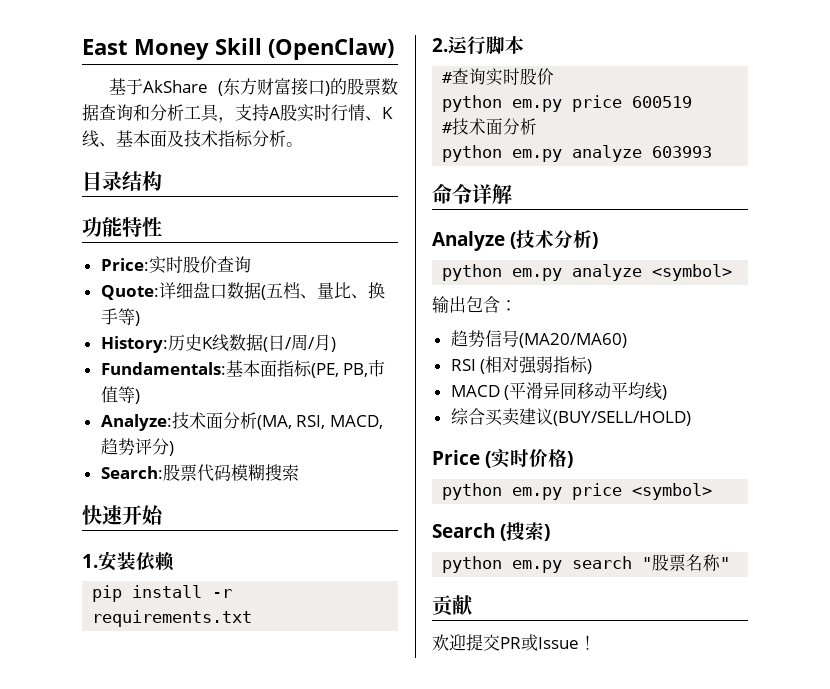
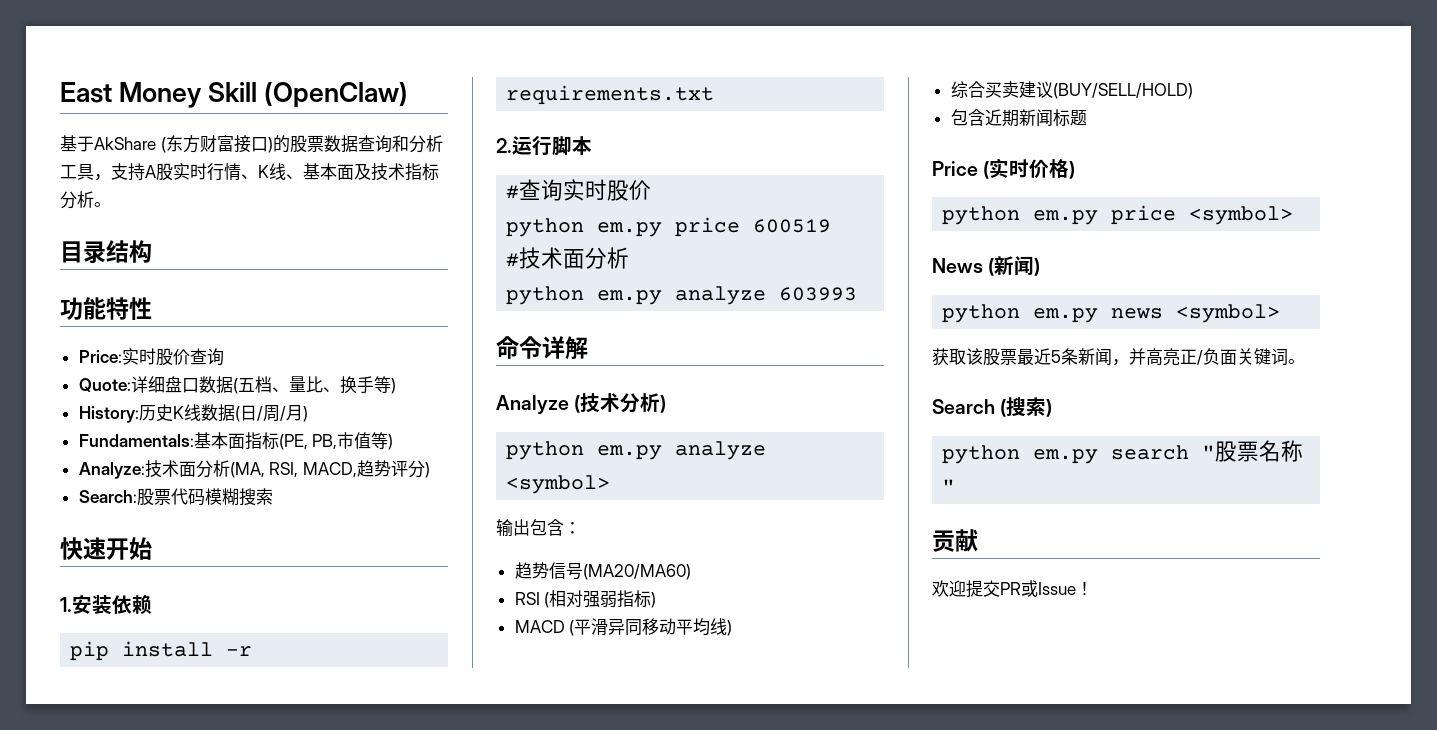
+ 包含近期新闻标题
+ News (新闻)
+ python em.py news <symbol>
+ 获取该股票最近5条新闻，并高亮正/负面关键词。

